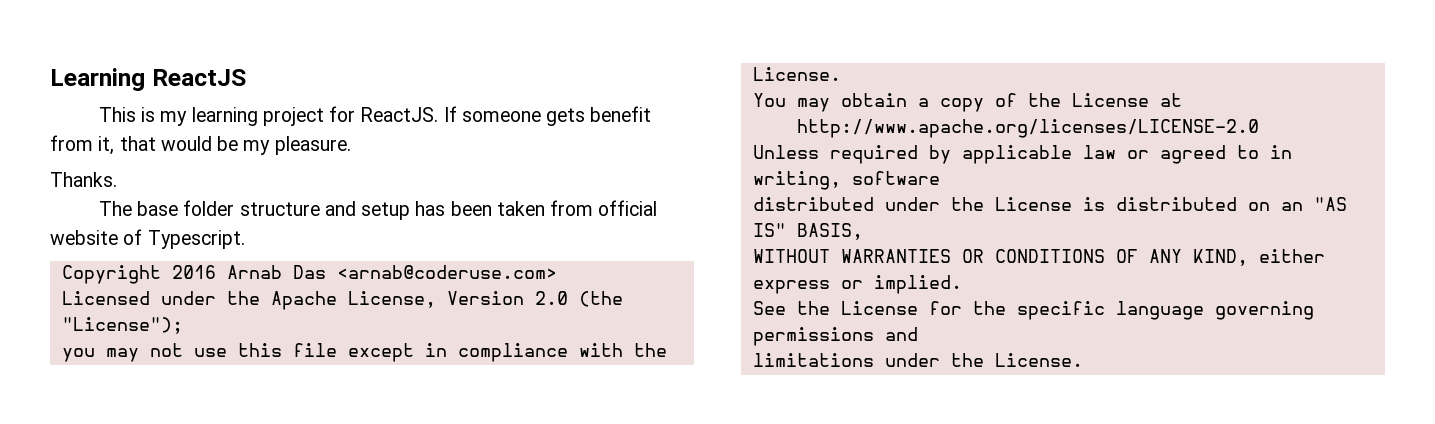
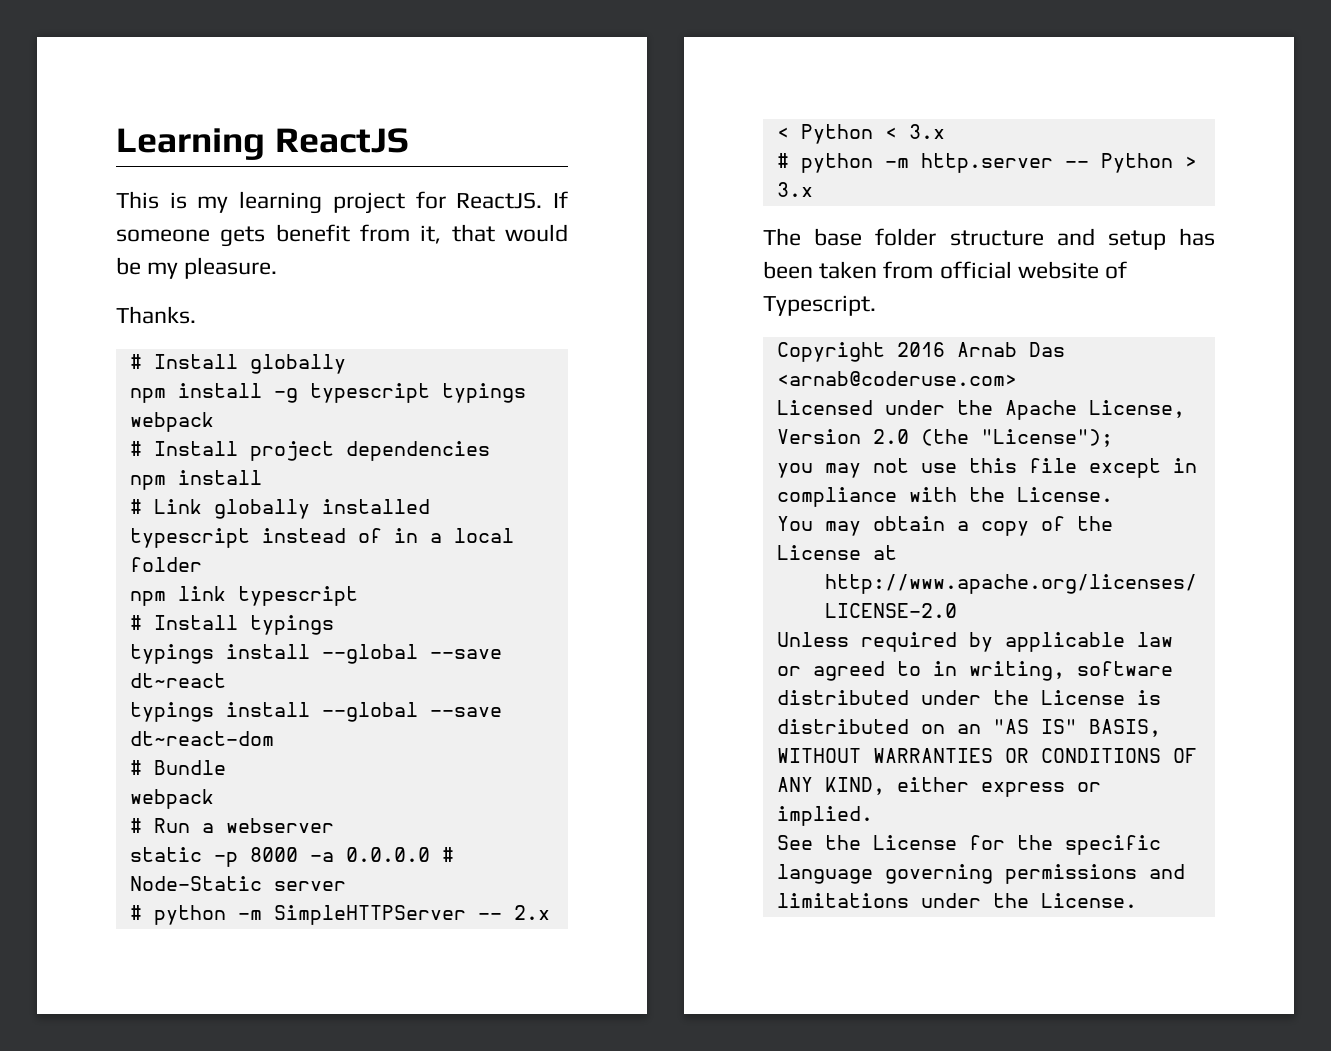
+ # Install globally
+ npm install -g typescript typings webpack
+ # Install project dependencies
+ npm install
+ # Link globally installed typescript instead of in a local folder
+ npm link typescript
+ # Install typings
+ typings install --global --save dt~react
+ typings install --global --save dt~react-dom
+ # Bundle
+ webpack
+ # Run a webserver
+ static -p 8000 -a 0.0.0.0 # Node-Static server
+ # python -m SimpleHTTPServer -- 2.x < Python < 3.x
+ # python -m http.server -- Python > 3.x

